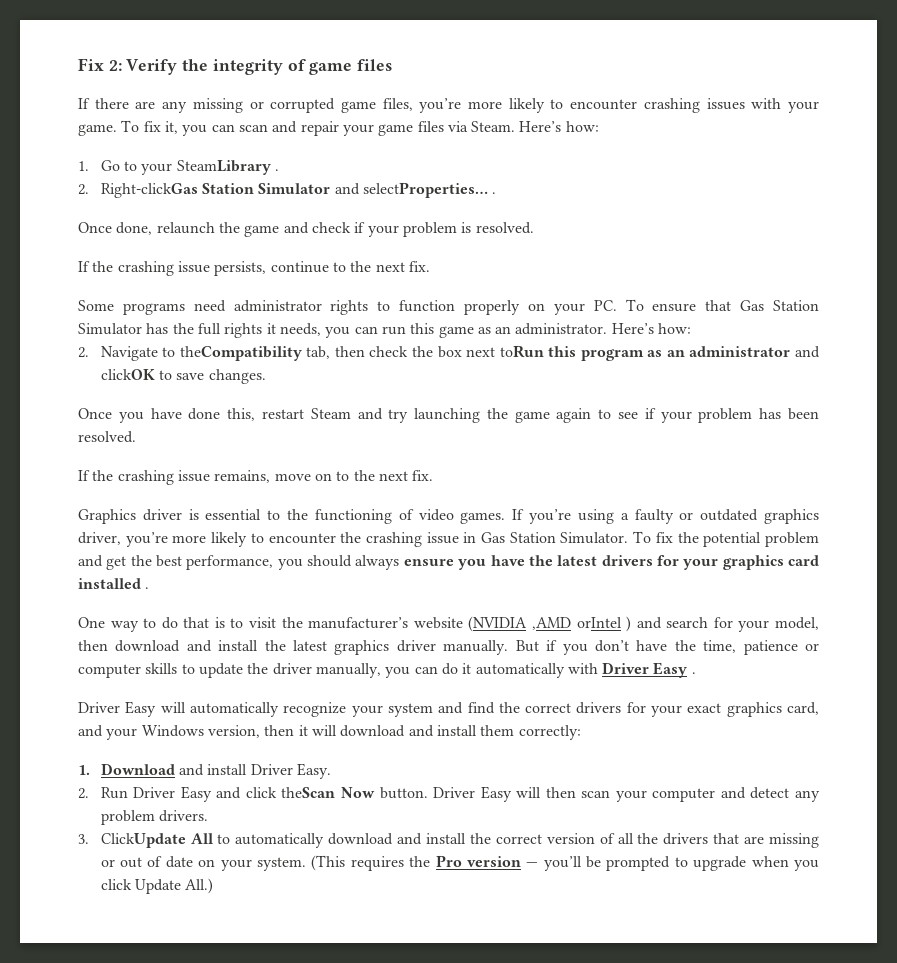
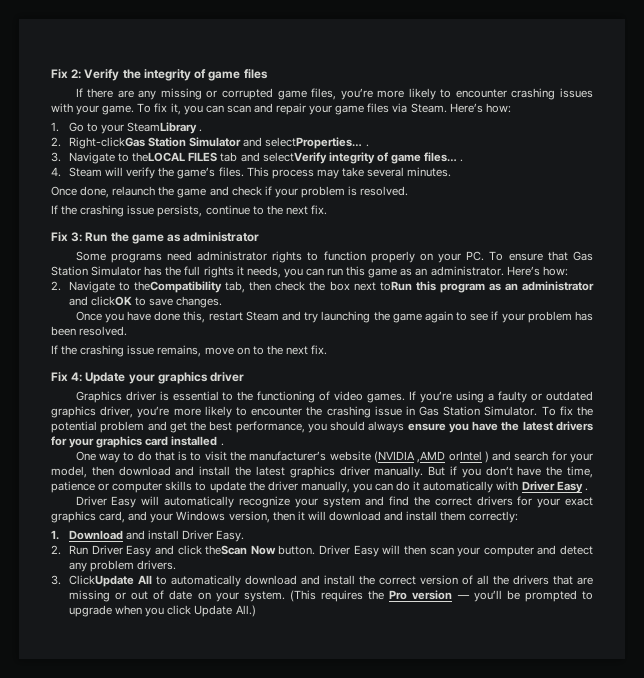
+ 3. Navigate to theLOCAL FILES tab and selectVerify integrity of game files… .
+ 4. Steam will verify the game’s files. This process may take several minutes.
+ Fix 3: Run the game as administrator
+ Fix 4: Update your graphics driver

